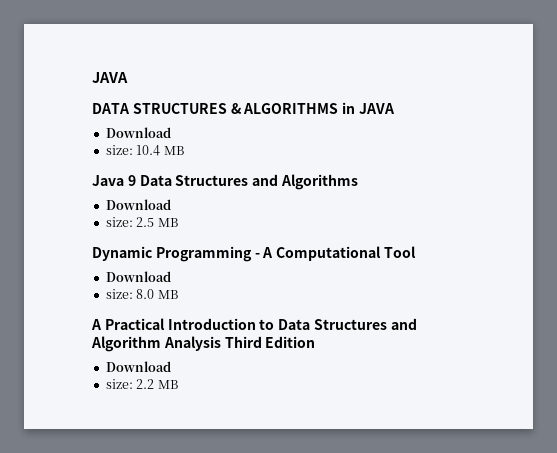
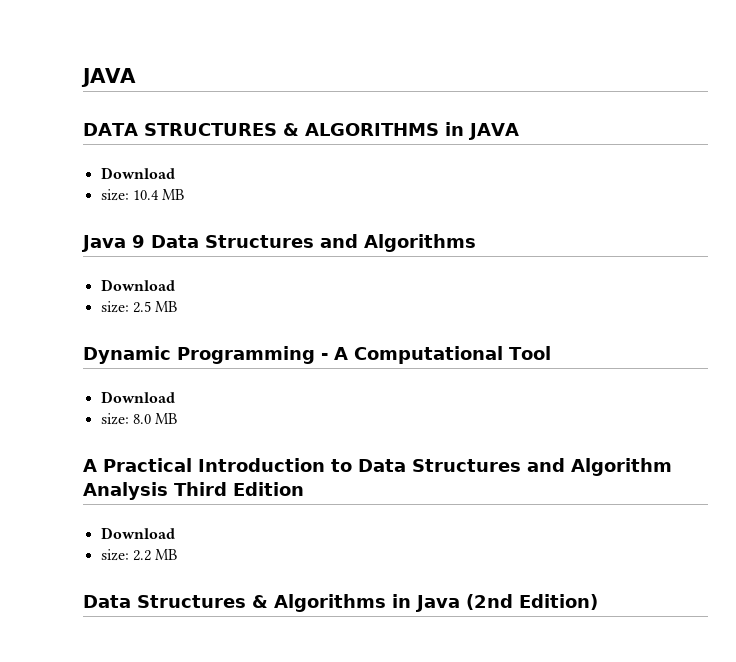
+ Data Structures & Algorithms in Java (2nd Edition)

